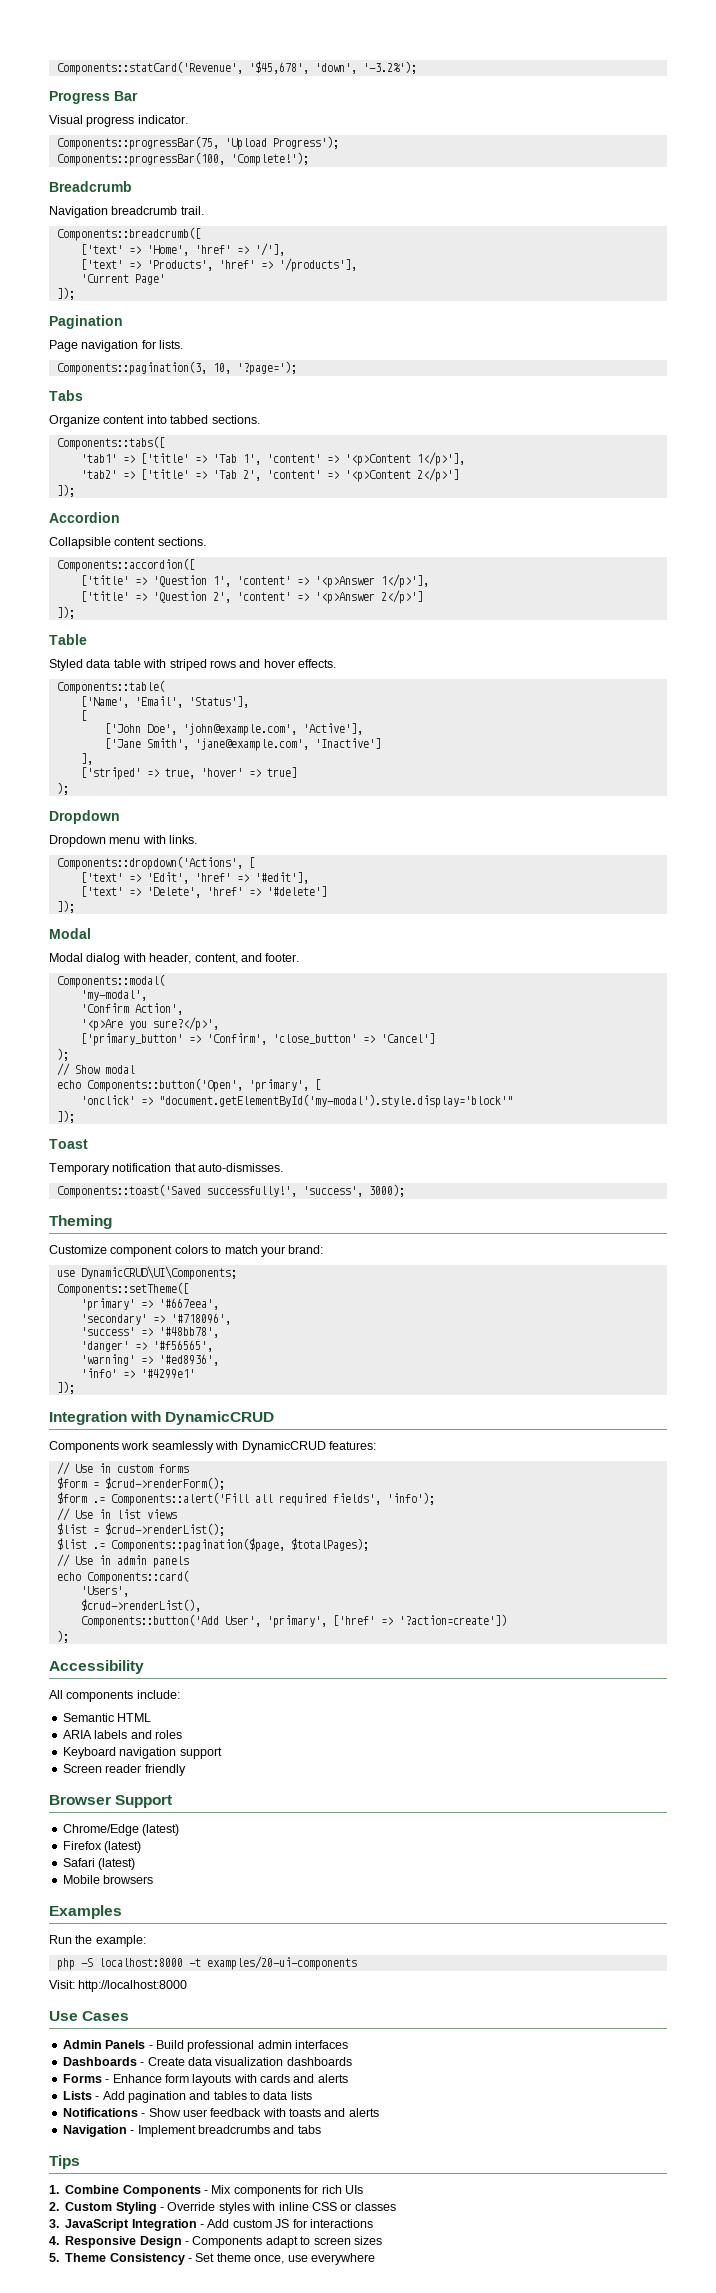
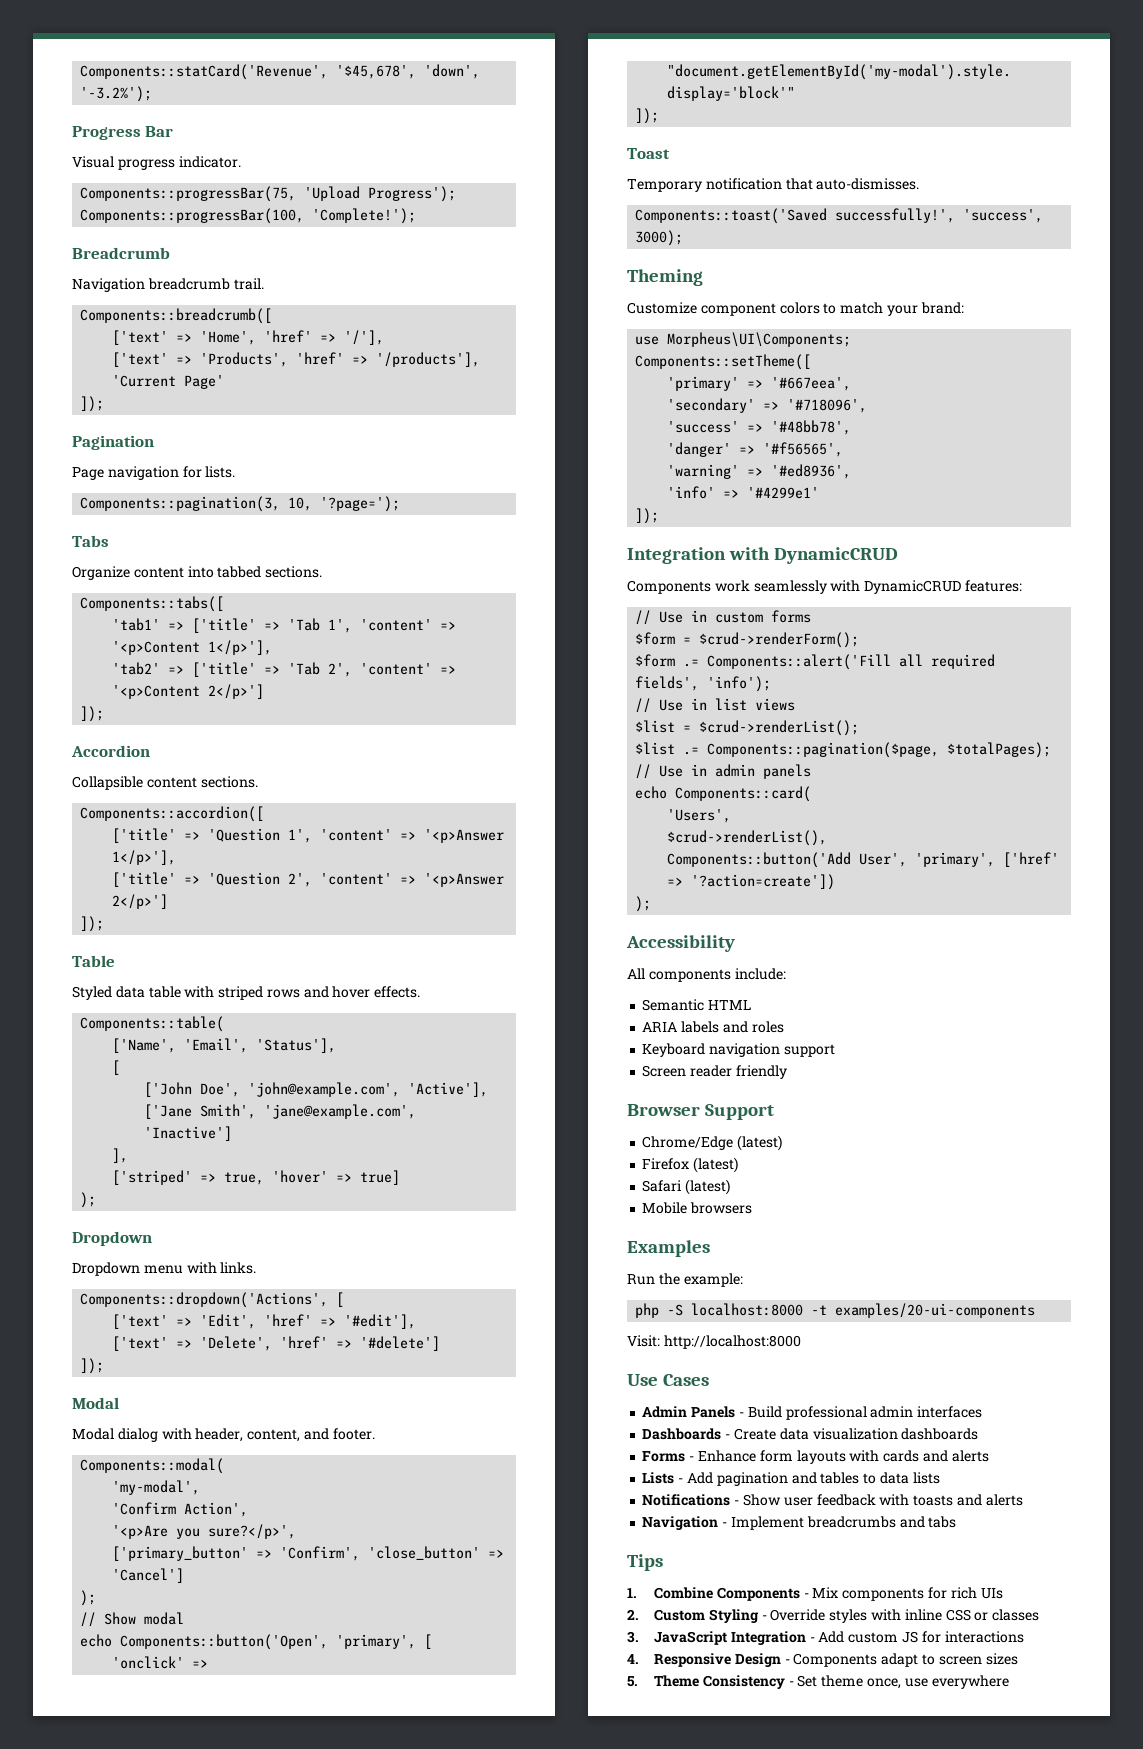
- use DynamicCRUD\UI\Components;
+ use Morpheus\UI\Components;

